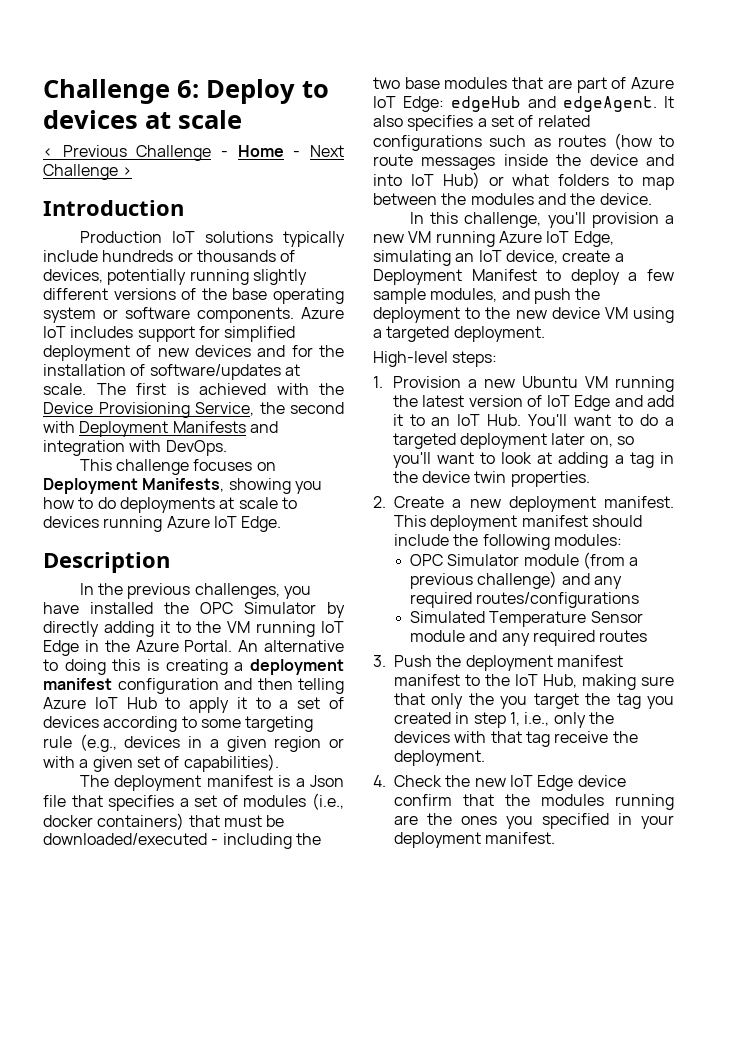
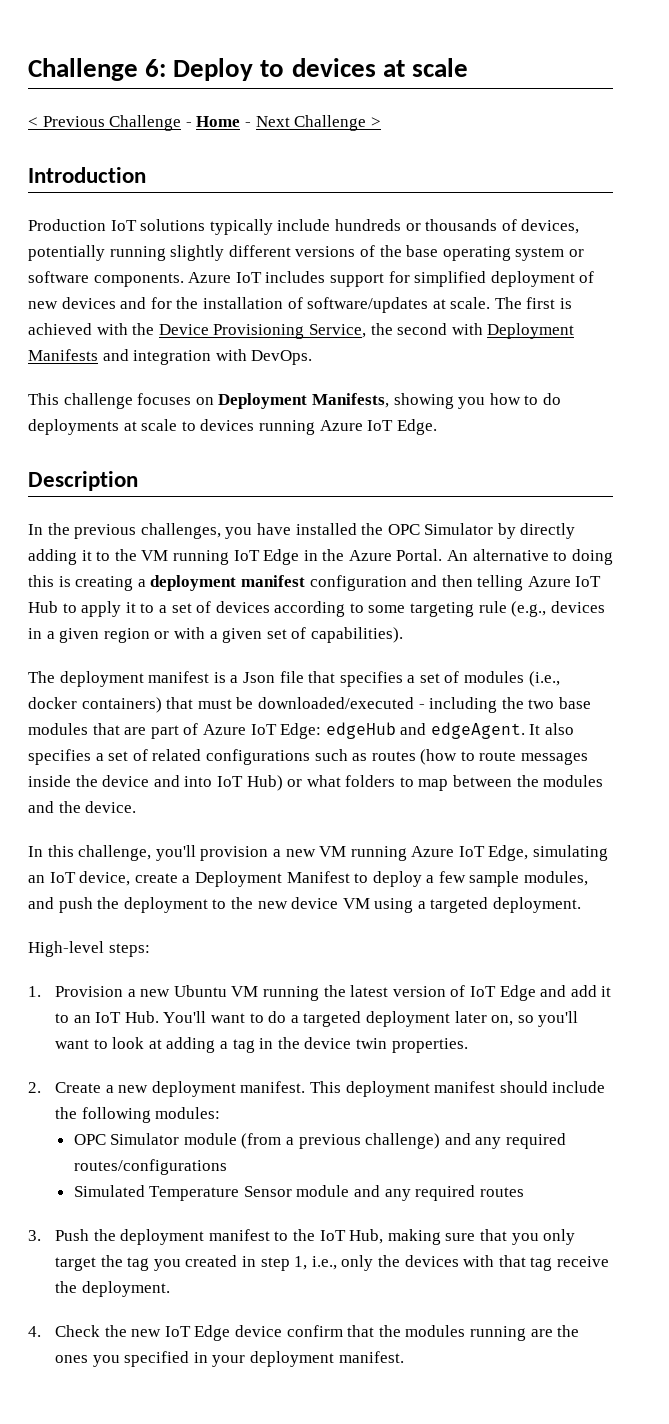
- 3. Push the deployment manifest manifest to the IoT Hub, making sure that only the you target the tag you created in step 1, i.e., only the devices with that tag receive the deployment.
+ 3. Push the deployment manifest to the IoT Hub, making sure that you only target the tag you created in step 1, i.e., only the devices with that tag receive the deployment.

